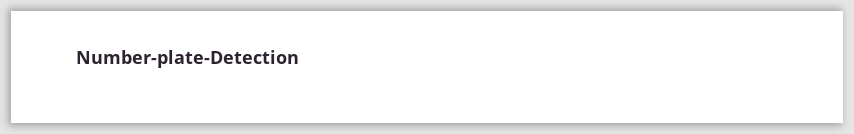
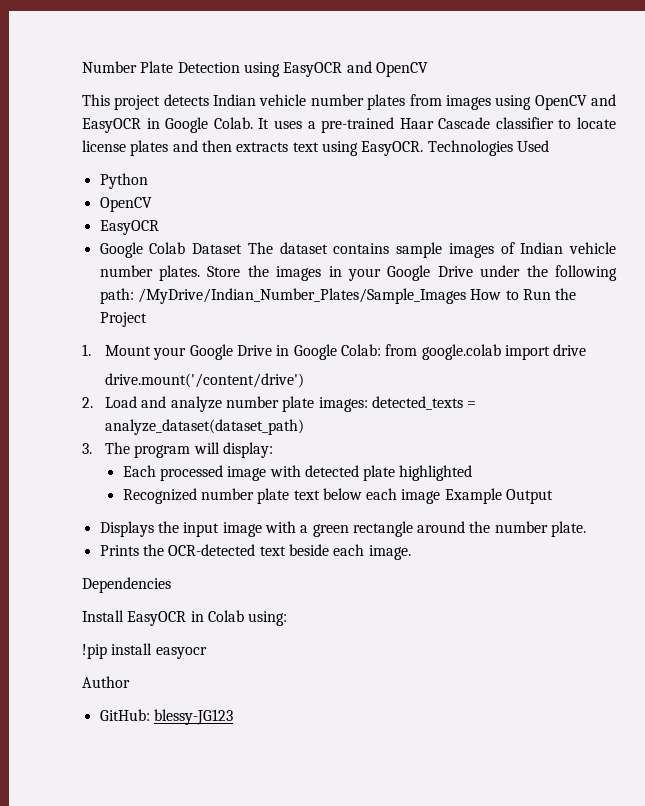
- Number-plate-Detection
+ Number Plate Detection using EasyOCR and OpenCV
+ This project detects Indian vehicle number plates from images using OpenCV and EasyOCR in Google Colab. It uses a pre-trained Haar Cascade classifier to locate license plates and then extracts text using EasyOCR. Technologies Used
+ Python
+ OpenCV
+ EasyOCR
+ Google Colab Dataset The dataset contains sample images of Indian vehicle number plates. Store the images in your Google Drive under the following path: /MyDrive/Indian_Number_Plates/Sample_Images How to Run the Project
+ 1. Mount your Google Drive in Google Colab: from google.colab import drive
+ drive.mount('/content/drive')
+ 2. Load and analyze number plate images: detected_texts = analyze_dataset(dataset_path)
+ 3. The program will display:
+ Each processed image with detected plate highlighted
+ Recognized number plate text below each image Example Output
+ Displays the input image with a green rectangle around the number plate.
+ Prints the OCR-detected text beside each image.
+ Dependencies
+ Install EasyOCR in Colab using:
+ !pip install easyocr
+ Author
+ GitHub: blessy-JG123

